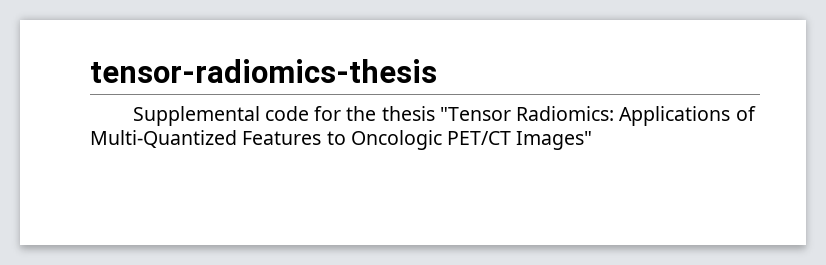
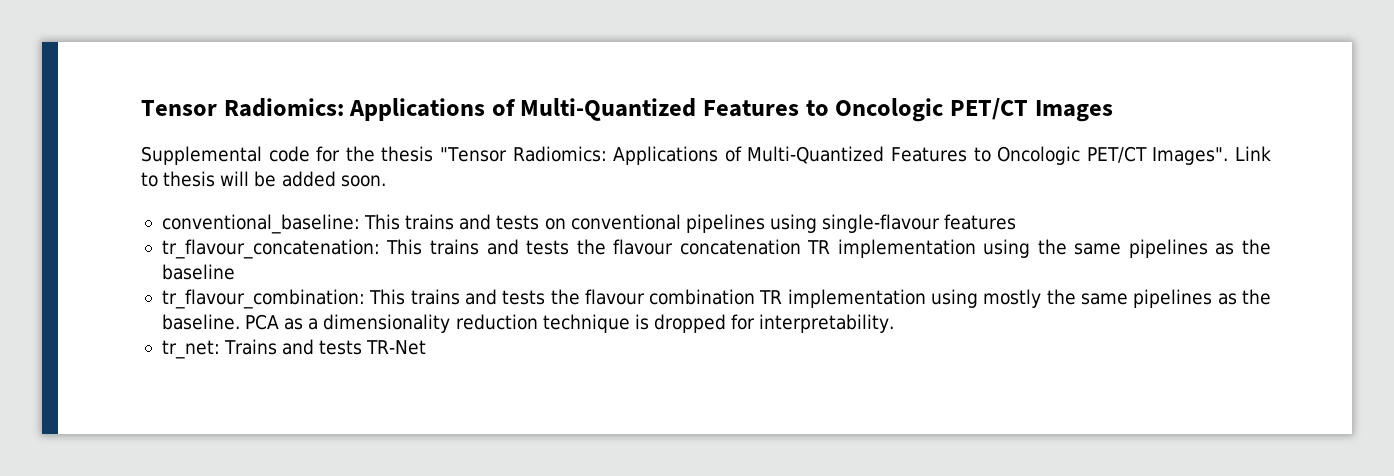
- tensor-radiomics-thesis
+ Tensor Radiomics: Applications of Multi-Quantized Features to Oncologic PET/CT Images
- Supplemental code for the thesis "Tensor Radiomics: Applications of Multi-Quantized Features to Oncologic PET/CT Images"
+ Supplemental code for the thesis "Tensor Radiomics: Applications of Multi-Quantized Features to Oncologic PET/CT Images". Link to thesis will be added soon.
+ conventional_baseline: This trains and tests on conventional pipelines using single-flavour features
+ tr_flavour_concatenation: This trains and tests the flavour concatenation TR implementation using the same pipelines as the baseline
+ tr_flavour_combination: This trains and tests the flavour combination TR implementation using mostly the same pipelines as the baseline. PCA as a dimensionality reduction technique is dropped for interpretability.
+ tr_net: Trains and tests TR-Net

